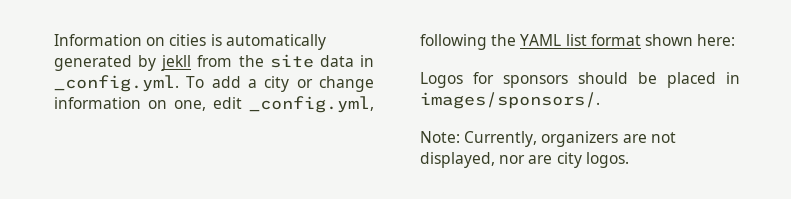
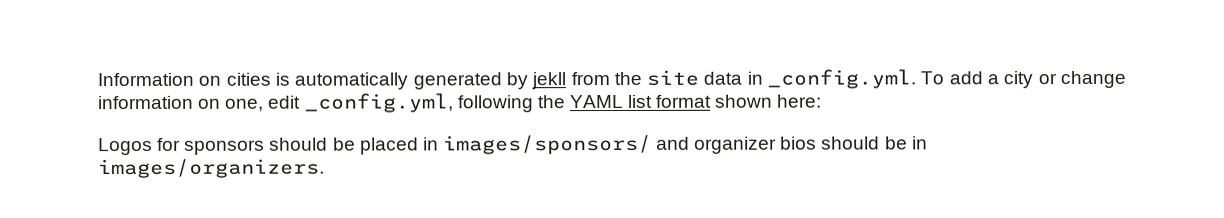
- Logos for sponsors should be placed in images/sponsors/.
- Note: Currently, organizers are not displayed, nor are city logos.
+ Logos for sponsors should be placed in images/sponsors/ and organizer bios should be in images/organizers.

